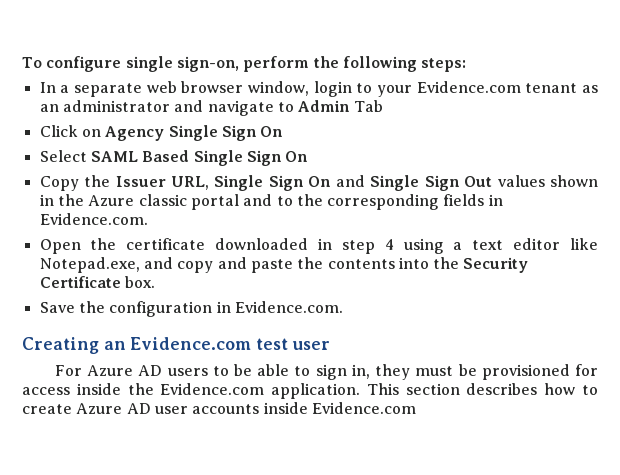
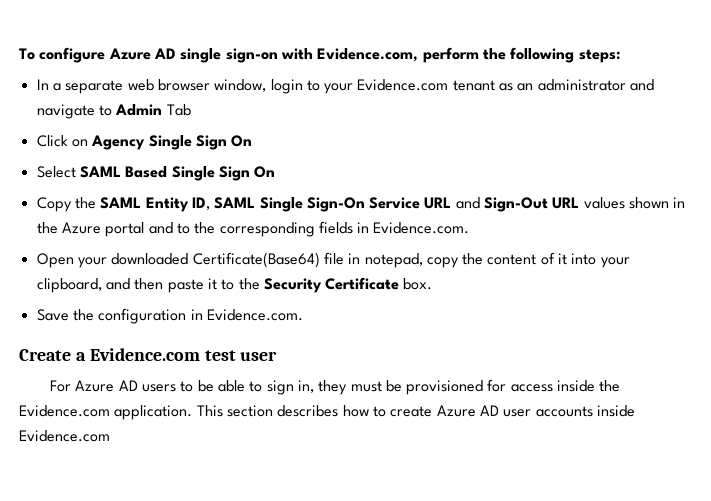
- To configure single sign-on, perform the following steps:
+ To configure Azure AD single sign-on with Evidence.com, perform the following steps:
- Copy the Issuer URL, Single Sign On and Single Sign Out values shown in the Azure classic portal and to the corresponding fields in Evidence.com.
+ Copy the SAML Entity ID, SAML Single Sign-On Service URL and Sign-Out URL values shown in the Azure portal and to the corresponding fields in Evidence.com.
- Open the certificate downloaded in step 4 using a text editor like Notepad.exe, and copy and paste the contents into the Security Certificate box.
+ Open your downloaded Certificate(Base64) file in notepad, copy the content of it into your clipboard, and then paste it to the Security Certificate box.
- Creating an Evidence.com test user
+ Create a Evidence.com test user

